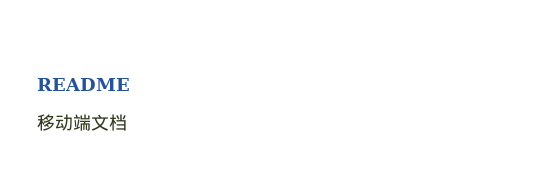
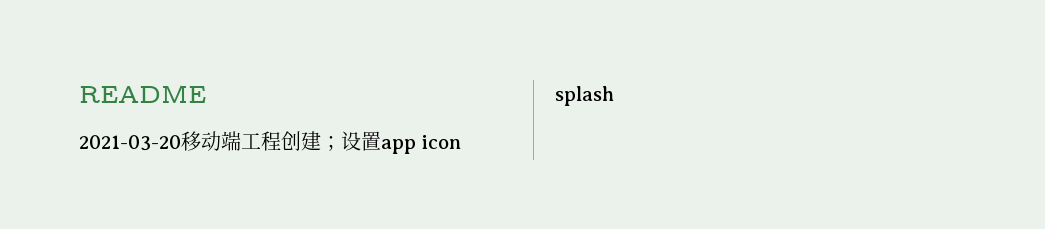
- 移动端文档
+ 2021-03-20移动端工程创建；设置app icon splash

